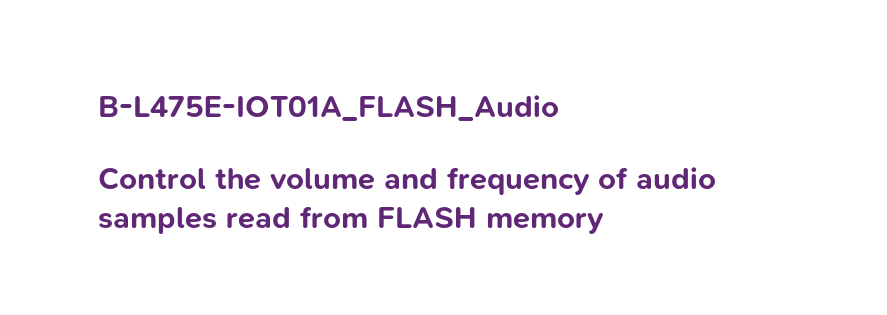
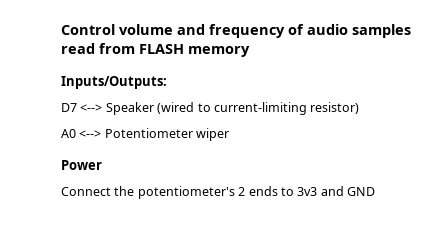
- B-L475E-IOT01A_FLASH_Audio
- Control the volume and frequency of audio samples read from FLASH memory
+ Control volume and frequency of audio samples read from FLASH memory
+ Inputs/Outputs:
+ D7 <--> Speaker (wired to current-limiting resistor)
+ A0 <--> Potentiometer wiper
+ Power
+ Connect the potentiometer's 2 ends to 3v3 and GND

